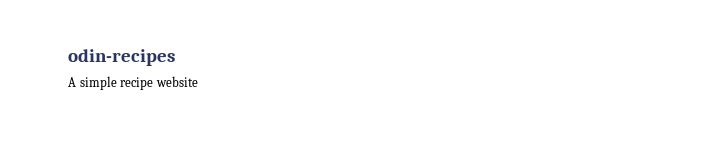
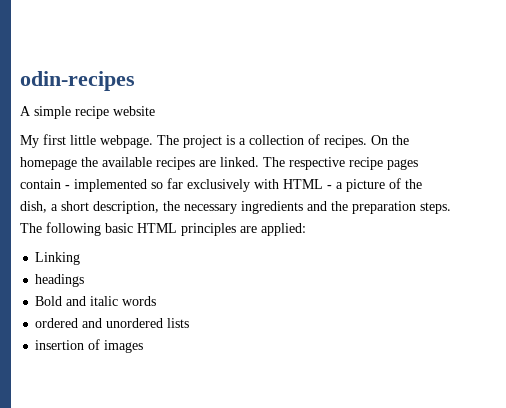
+ My first little webpage. The project is a collection of recipes. On the homepage the available recipes are linked. The respective recipe pages contain - implemented so far exclusively with HTML - a picture of the dish, a short description, the necessary ingredients and the preparation steps. The following basic HTML principles are applied:
+ Linking
+ headings
+ Bold and italic words
+ ordered and unordered lists
+ insertion of images

